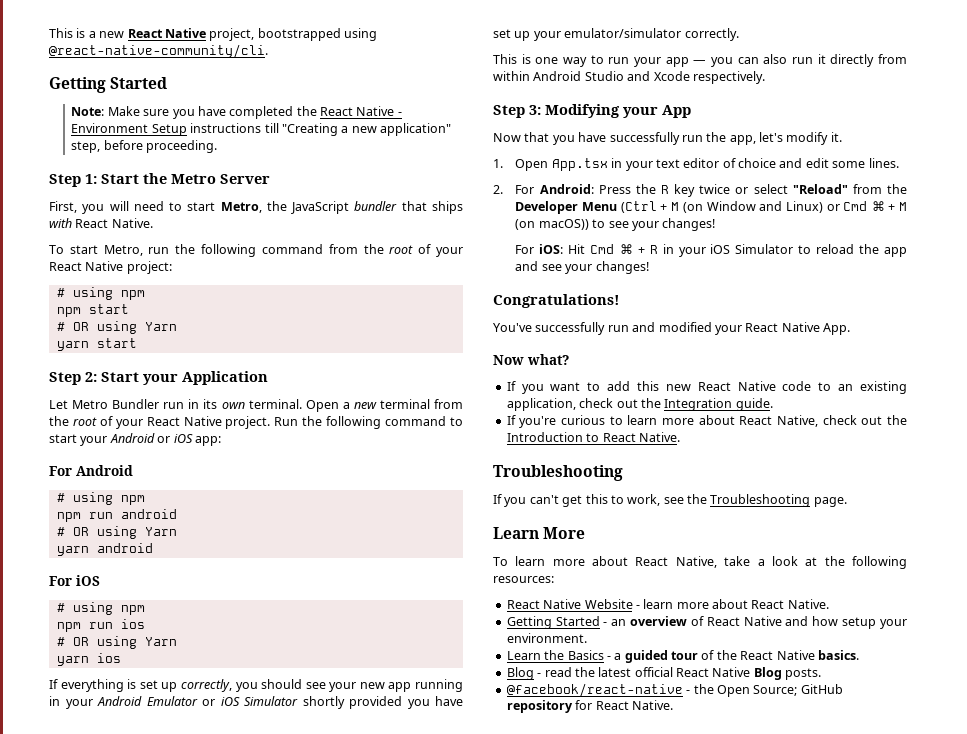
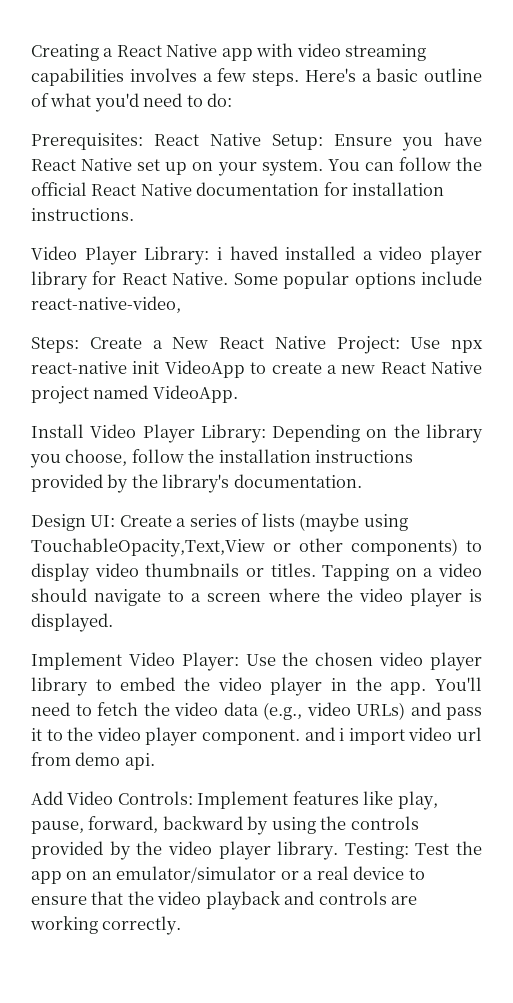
- This is a new React Native project, bootstrapped using @react-native-community/cli.
- Getting Started
- Note: Make sure you have completed the React Native - Environment Setup instructions till "Creating a new application" step, before proceeding.
- Step 1: Start the Metro Server
- First, you will need to start Metro, the JavaScript bundler that ships with React Native.
- To start Metro, run the following command from the root of your React Native project:
- # using npm
- npm start
- # OR using Yarn
- yarn start
- Step 2: Start your Application
- Let Metro Bundler run in its own terminal. Open a new terminal from the root of your React Native project. Run the following command to start your Android or iOS app:
- For Android
- # using npm
- npm run android
- # OR using Yarn
- yarn android
- For iOS
- # using npm
- npm run ios
- # OR using Yarn
- yarn ios
- If everything is set up correctly, you should see your new app running in your Android Emulator or iOS Simulator shortly provided you have set up your emulator/simulator correctly.
- This is one way to run your app — you can also run it directly from within Android Studio and Xcode respectively.
- Step 3: Modifying your App
- Now that you have successfully run the app, let's modify it.
- 1. Open App.tsx in your text editor of choice and edit some lines.
- 2. For Android: Press the R key twice or select "Reload" from the Developer Menu (Ctrl + M (on Window and Linux) or Cmd ⌘ + M (on macOS)) to see your changes!
- For iOS: Hit Cmd ⌘ + R in your iOS Simulator to reload the app and see your changes!
- Congratulations!
- You've successfully run and modified your React Native App.
- Now what?
- If you want to add this new React Native code to an existing application, check out the Integration guide.
- If you're curious to learn more about React Native, check out the Introduction to React Native.
- Troubleshooting
- If you can't get this to work, see the Troubleshooting page.
- Learn More
- To learn more about React Native, take a look at the following resources:
- React Native Website - learn more about React Native.
- Getting Started - an overview of React Native and how setup your environment.
- Learn the Basics - a guided tour of the React Native basics.
- Blog - read the latest official React Native Blog posts.
- @facebook/react-native - the Open Source; GitHub repository for React Native.
+ Creating a React Native app with video streaming capabilities involves a few steps. Here's a basic outline of what you'd need to do:
+ Prerequisites: React Native Setup: Ensure you have React Native set up on your system. You can follow the official React Native documentation for installation instructions.
+ Video Player Library: i haved installed a video player library for React Native. Some popular options include react-native-video,
+ Steps: Create a New React Native Project: Use npx react-native init VideoApp to create a new React Native project named VideoApp.
+ Install Video Player Library: Depending on the library you choose, follow the installation instructions provided by the library's documentation.
+ Design UI: Create a series of lists (maybe using TouchableOpacity,Text,View or other components) to display video thumbnails or titles. Tapping on a video should navigate to a screen where the video player is displayed.
+ Implement Video Player: Use the chosen video player library to embed the video player in the app. You'll need to fetch the video data (e.g., video URLs) and pass it to the video player component. and i import video url from demo api.
+ Add Video Controls: Implement features like play, pause, forward, backward by using the controls provided by the video player library. Testing: Test the app on an emulator/simulator or a real device to ensure that the video playback and controls are working correctly.

